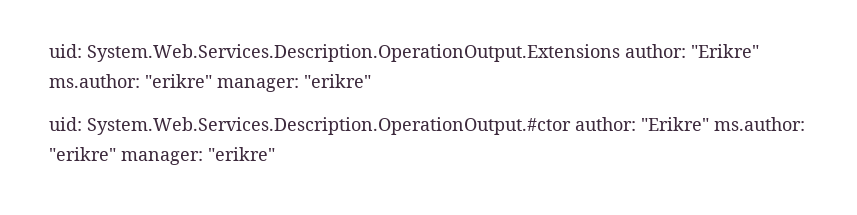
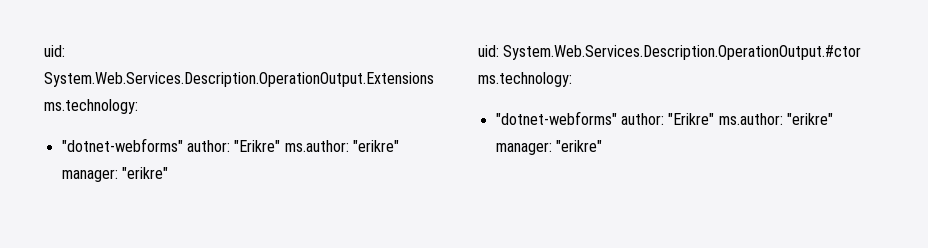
- uid: System.Web.Services.Description.OperationOutput.Extensions author: "Erikre" ms.author: "erikre" manager: "erikre"
+ uid: System.Web.Services.Description.OperationOutput.Extensions ms.technology:
+ "dotnet-webforms" author: "Erikre" ms.author: "erikre" manager: "erikre"
- uid: System.Web.Services.Description.OperationOutput.#ctor author: "Erikre" ms.author: "erikre" manager: "erikre"
+ uid: System.Web.Services.Description.OperationOutput.#ctor ms.technology:
+ "dotnet-webforms" author: "Erikre" ms.author: "erikre" manager: "erikre"

